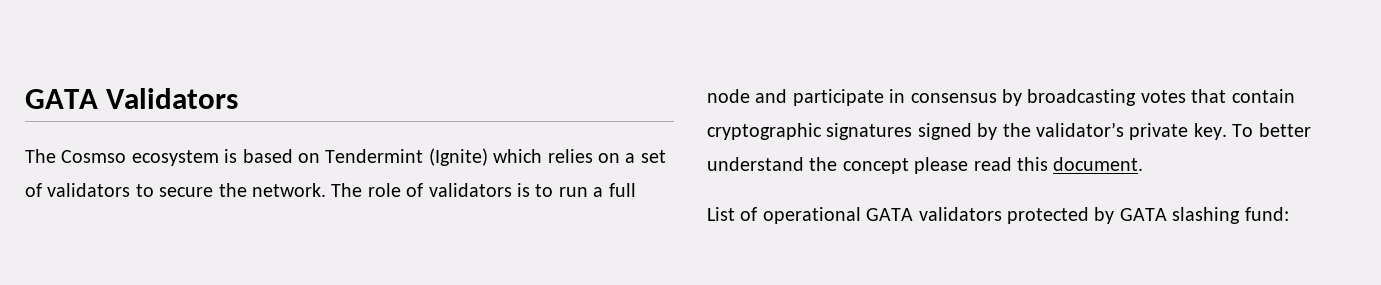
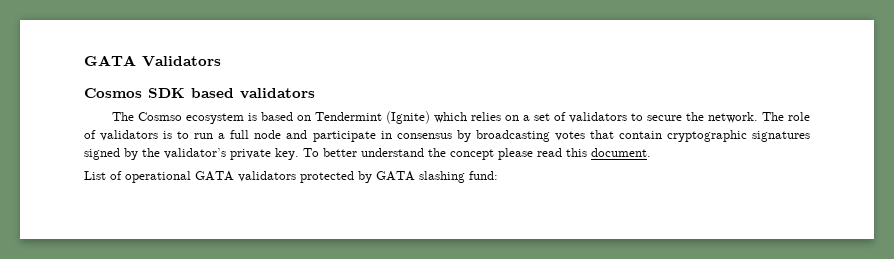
+ Cosmos SDK based validators

